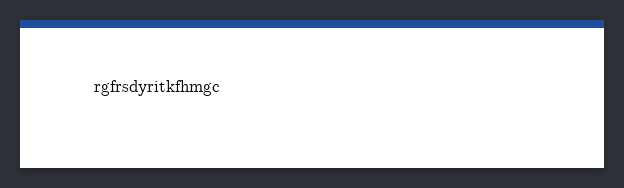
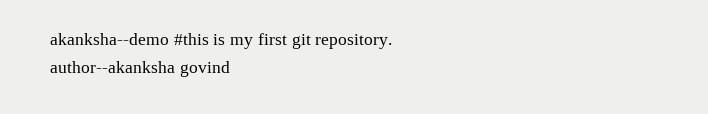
- rgfrsdyritkfhmgc
+ akanksha--demo #this is my first git repository.
+ author--akanksha govind

